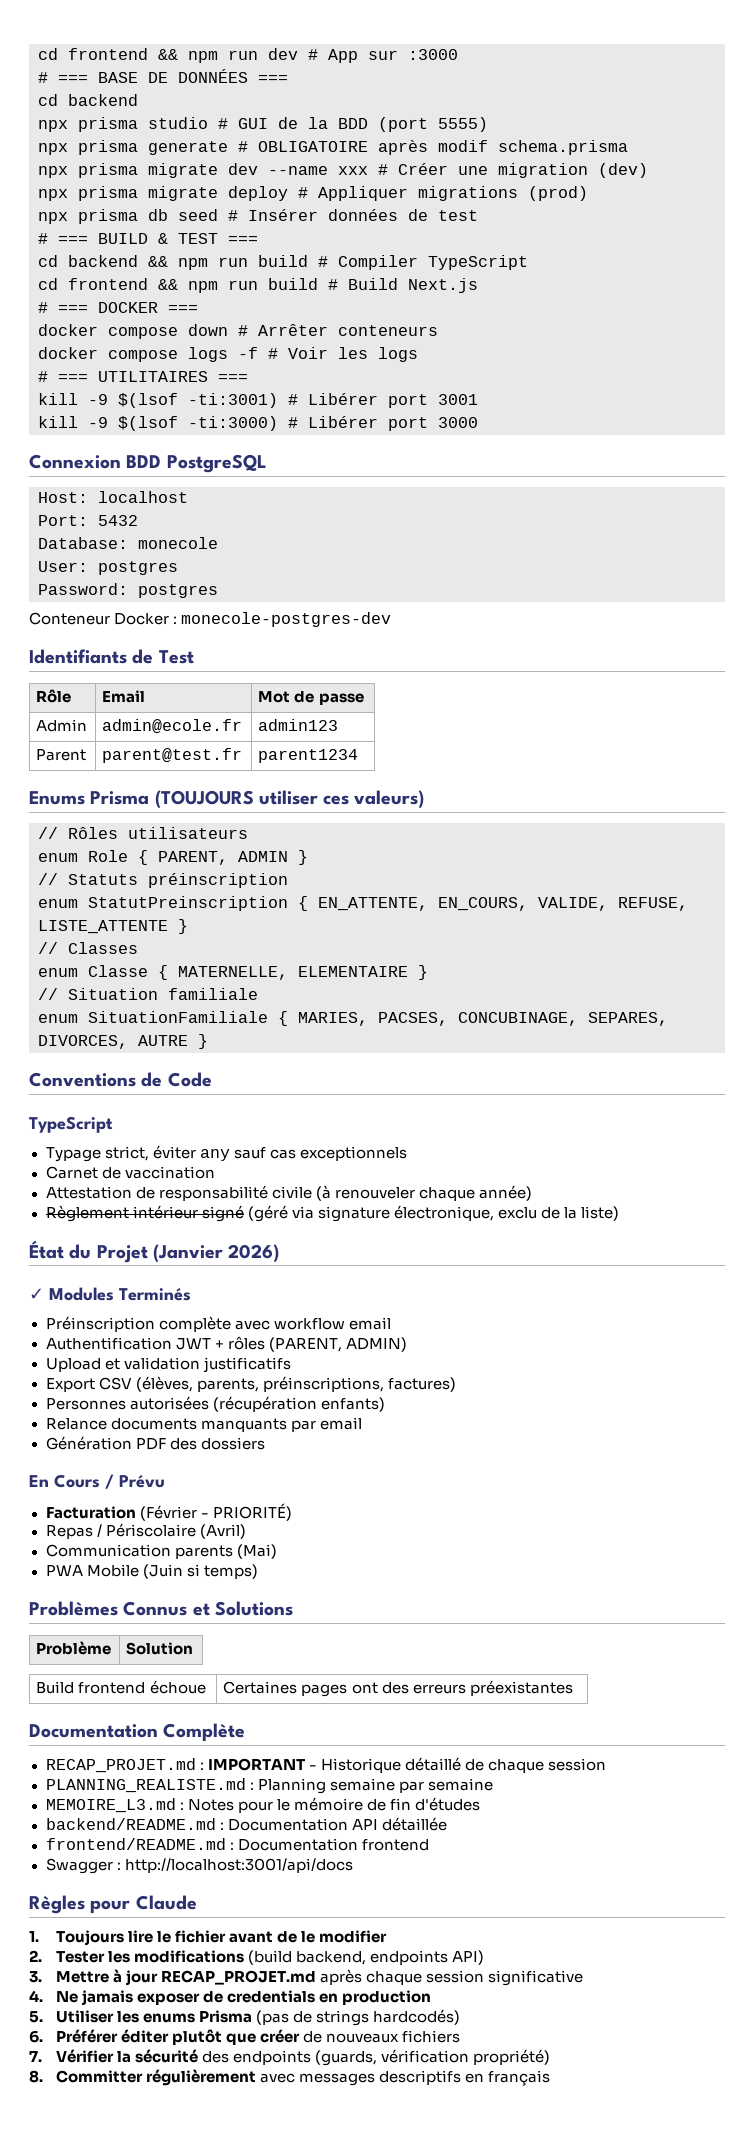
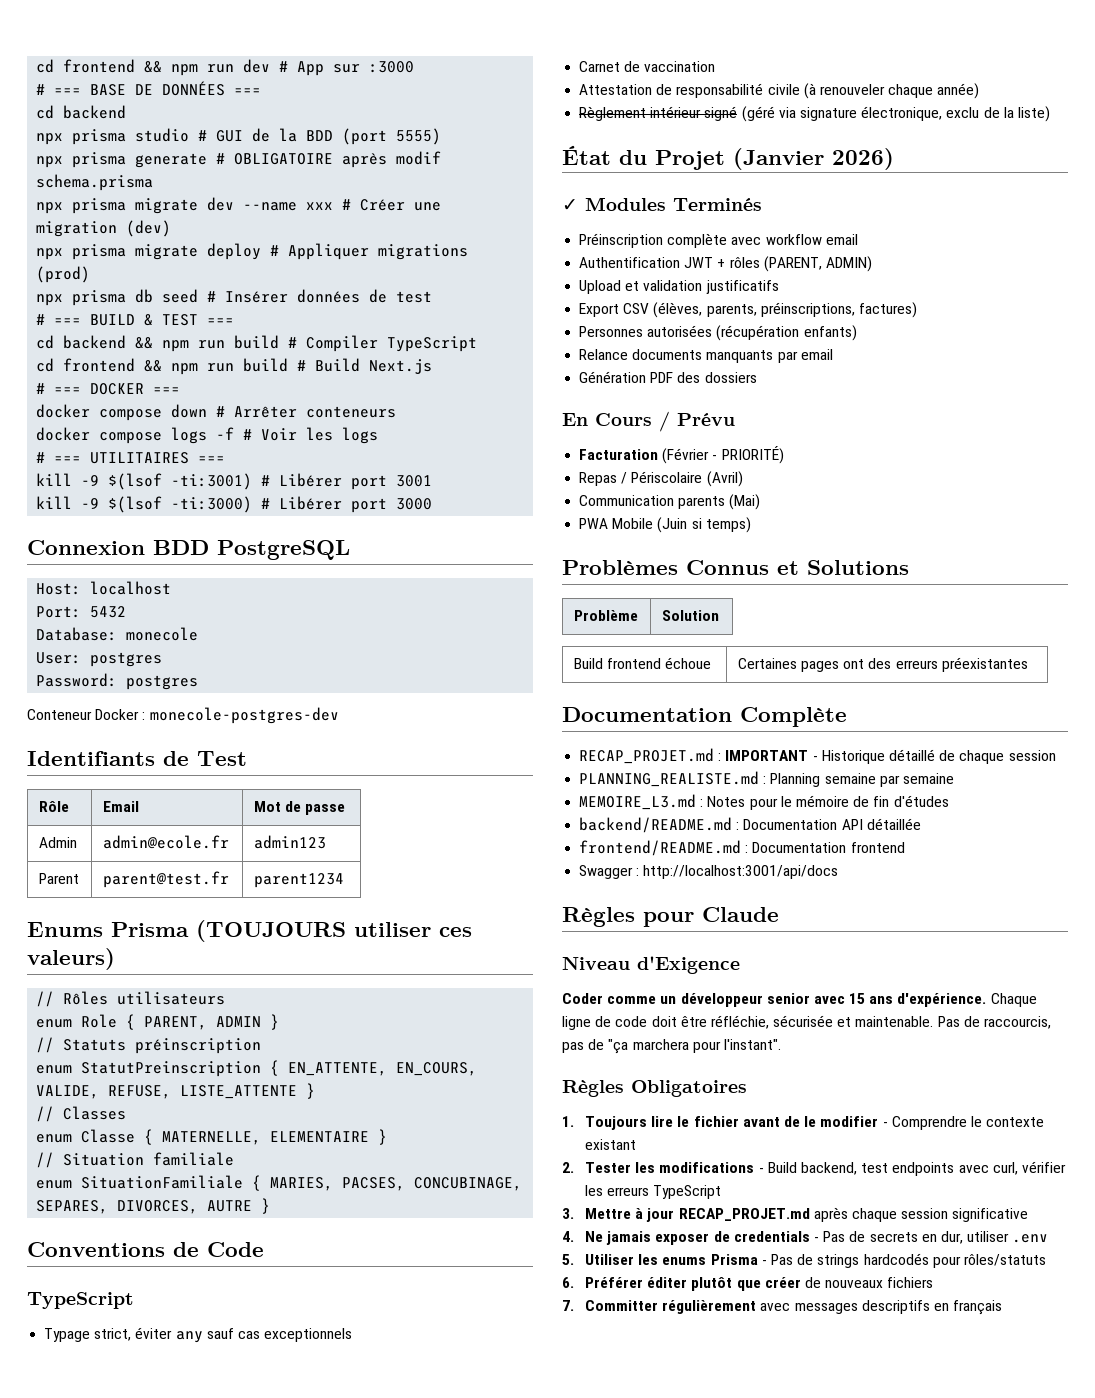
+ Niveau d'Exigence
+ Coder comme un développeur senior avec 15 ans d'expérience. Chaque ligne de code doit être réfléchie, sécurisée et maintenable. Pas de raccourcis, pas de "ça marchera pour l'instant".
+ Règles Obligatoires
- 1. Toujours lire le fichier avant de le modifier
+ 1. Toujours lire le fichier avant de le modifier - Comprendre le contexte existant
- 2. Tester les modifications (build backend, endpoints API)
+ 2. Tester les modifications - Build backend, test endpoints avec curl, vérifier les erreurs TypeScript
- 4. Ne jamais exposer de credentials en production
+ 4. Ne jamais exposer de credentials - Pas de secrets en dur, utiliser .env
- 5. Utiliser les enums Prisma (pas de strings hardcodés)
+ 5. Utiliser les enums Prisma - Pas de strings hardcodés pour rôles/statuts
- 7. Vérifier la sécurité des endpoints (guards, vérification propriété)
- 8. Committer régulièrement avec messages descriptifs en français
+ 7. Committer régulièrement avec messages descriptifs en français

